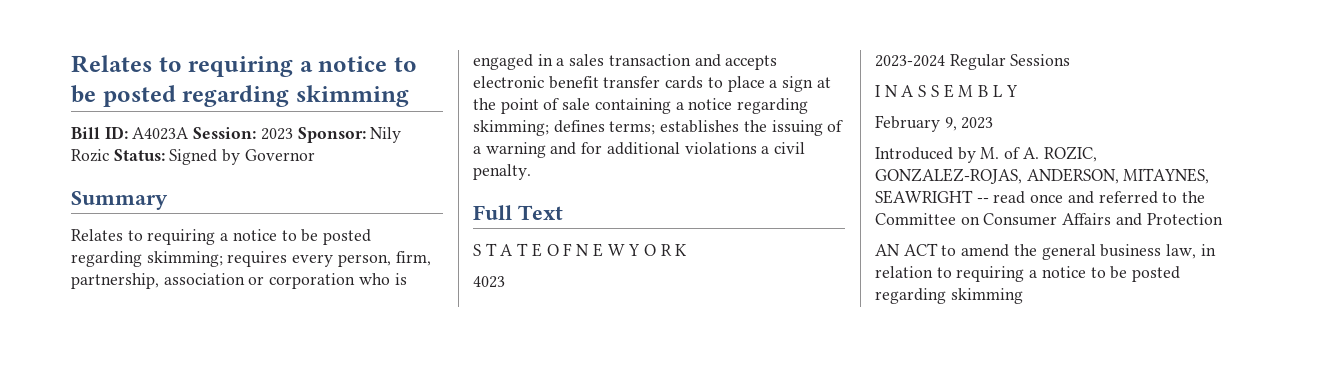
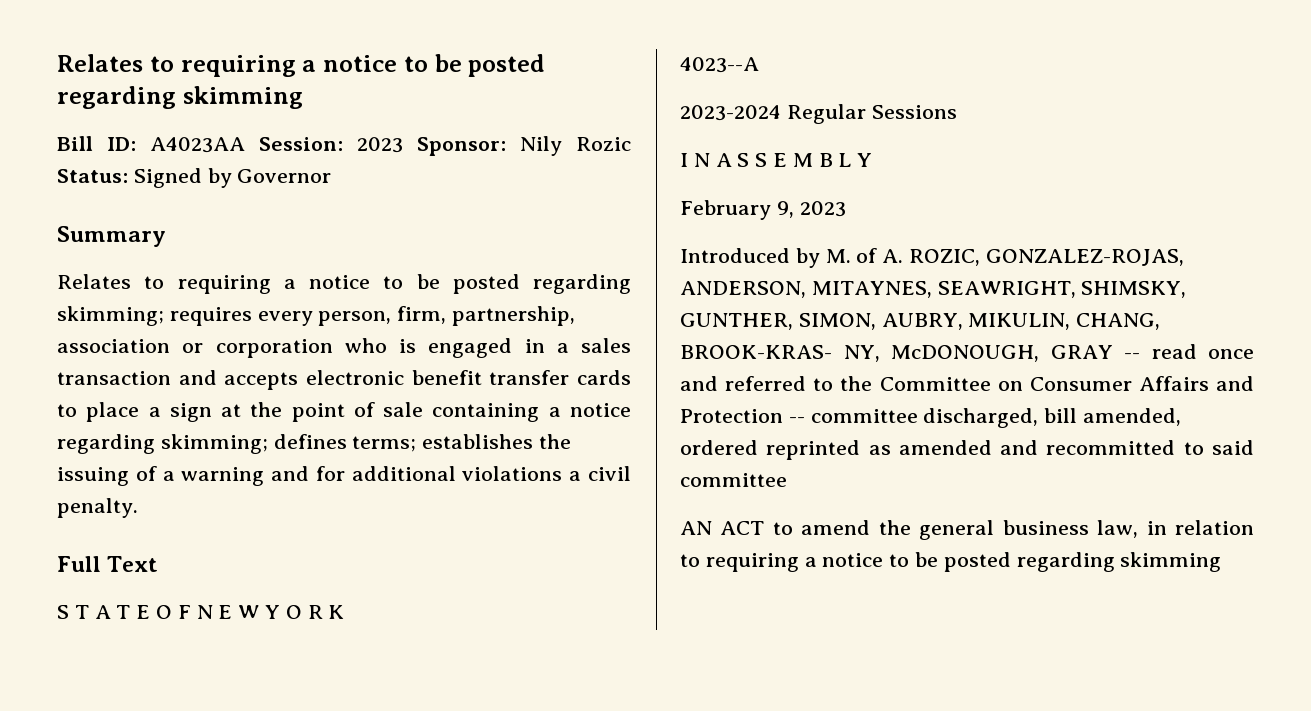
- Bill ID: A4023A Session: 2023 Sponsor: Nily Rozic Status: Signed by Governor
+ Bill ID: A4023AA Session: 2023 Sponsor: Nily Rozic Status: Signed by Governor
- 4023
+ 4023--A
- Introduced by M. of A. ROZIC, GONZALEZ-ROJAS, ANDERSON, MITAYNES, SEAWRIGHT -- read once and referred to the Committee on Consumer Affairs and Protection
+ Introduced by M. of A. ROZIC, GONZALEZ-ROJAS, ANDERSON, MITAYNES, SEAWRIGHT, SHIMSKY, GUNTHER, SIMON, AUBRY, MIKULIN, CHANG, BROOK-KRAS- NY, McDONOUGH, GRAY -- read once and referred to the Committee on Consumer Affairs and Protection -- committee discharged, bill amended, ordered reprinted as amended and recommitted to said committee

